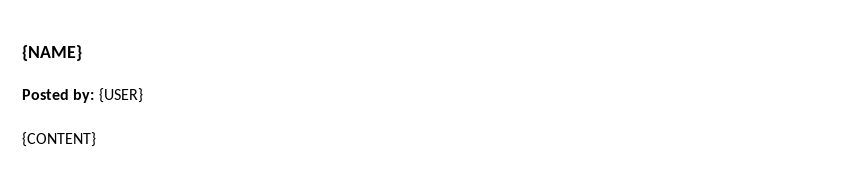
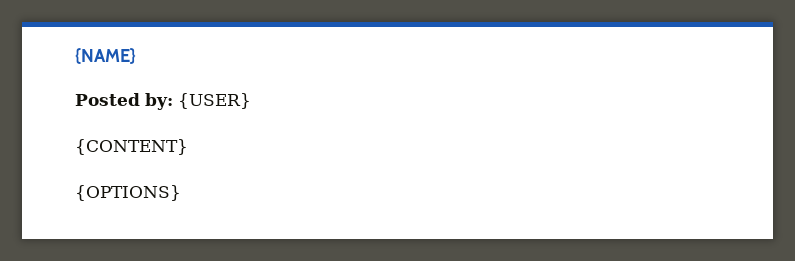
+ {OPTIONS}

